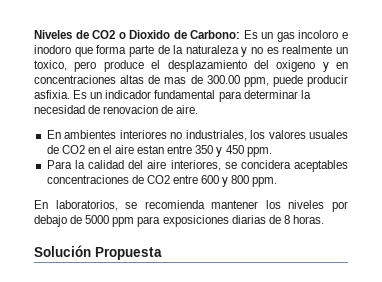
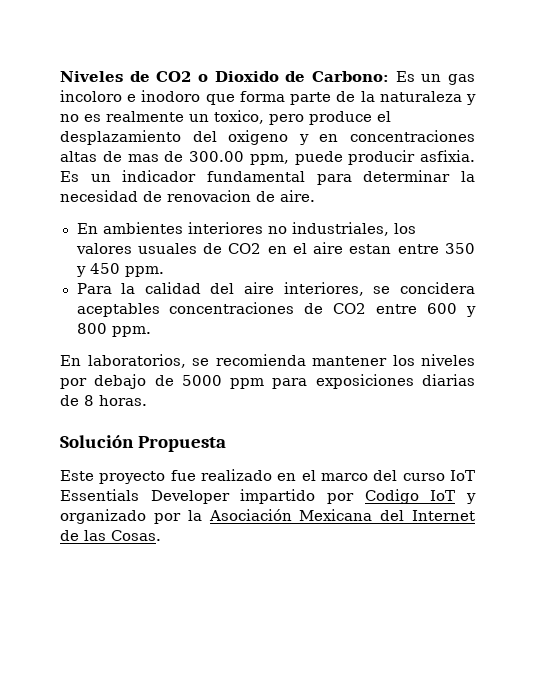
+ Este proyecto fue realizado en el marco del curso IoT Essentials Developer impartido por Codigo IoT y organizado por la Asociación Mexicana del Internet de las Cosas.

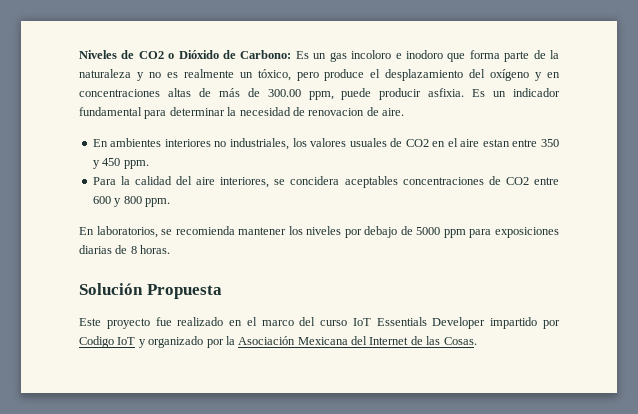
- Niveles de CO2 o Dioxido de Carbono: Es un gas incoloro e inodoro que forma parte de la naturaleza y no es realmente un toxico, pero produce el desplazamiento del oxigeno y en concentraciones altas de mas de 300.00 ppm, puede producir asfixia.
+ Niveles de CO2 o Dióxido de Carbono: Es un gas incoloro e inodoro que forma parte de la naturaleza y no es realmente un tóxico, pero produce el desplazamiento del oxígeno y en concentraciones altas de más de 300.00 ppm, puede producir asfixia.

